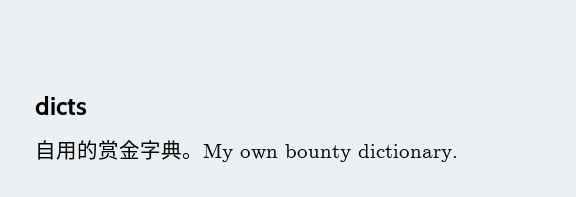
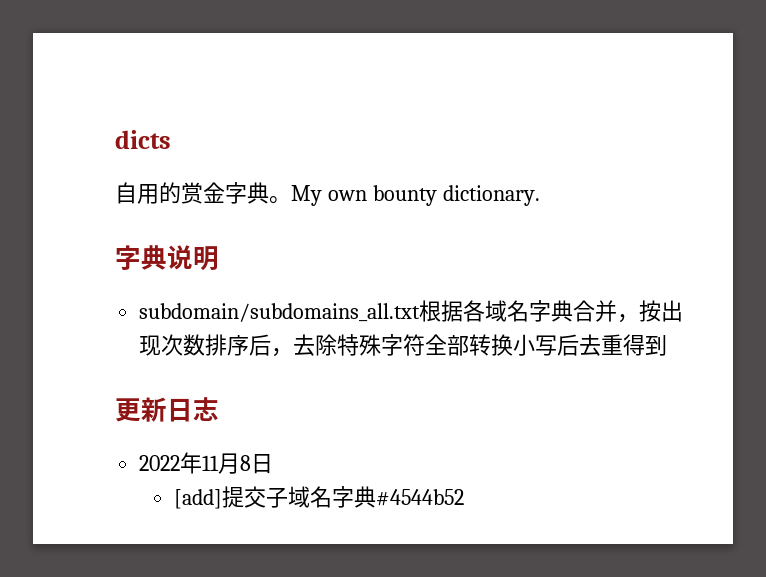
+ 字典说明
+ subdomain/subdomains_all.txt根据各域名字典合并，按出现次数排序后，去除特殊字符全部转换小写后去重得到
+ 更新日志
+ 2022年11月8日
+ [add]提交子域名字典#4544b52

